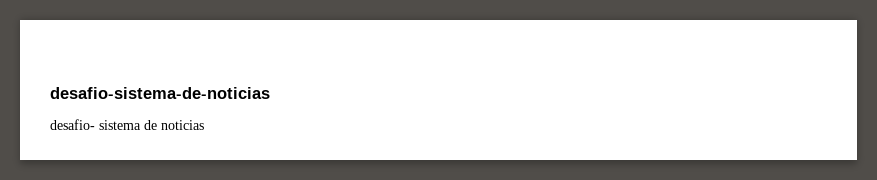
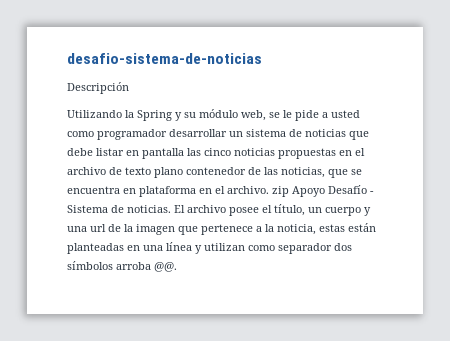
- desafio- sistema de noticias
+ Descripción
+ Utilizando la Spring y su módulo web, se le pide a usted como programador desarrollar un sistema de noticias que debe listar en pantalla las cinco noticias propuestas en el archivo de texto plano contenedor de las noticias, que se encuentra en plataforma en el archivo. zip Apoyo Desafío - Sistema de noticias. El archivo posee el título, un cuerpo y una url de la imagen que pertenece a la noticia, estas están planteadas en una línea y utilizan como separador dos símbolos arroba @@.

